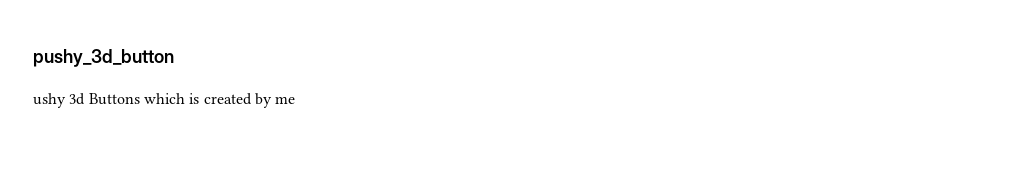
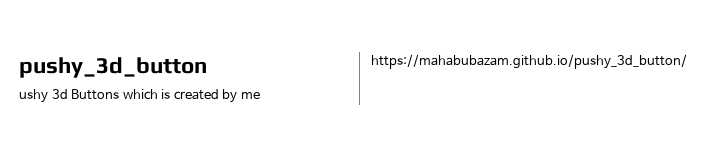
- ushy 3d Buttons which is created by me
+ ushy 3d Buttons which is created by me https://mahabubazam.github.io/pushy_3d_button/

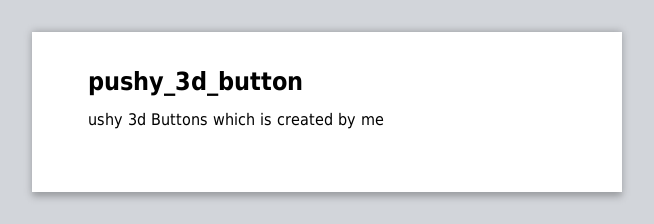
- ushy 3d Buttons which is created by me https://mahabubazam.github.io/pushy_3d_button/
+ ushy 3d Buttons which is created by me

